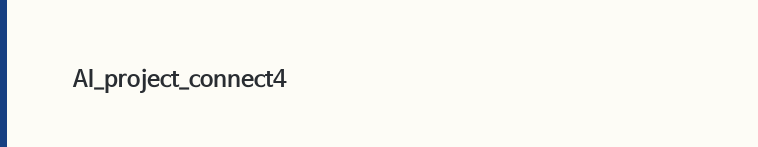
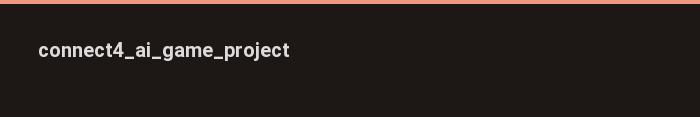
- AI_project_connect4
+ connect4_ai_game_project

